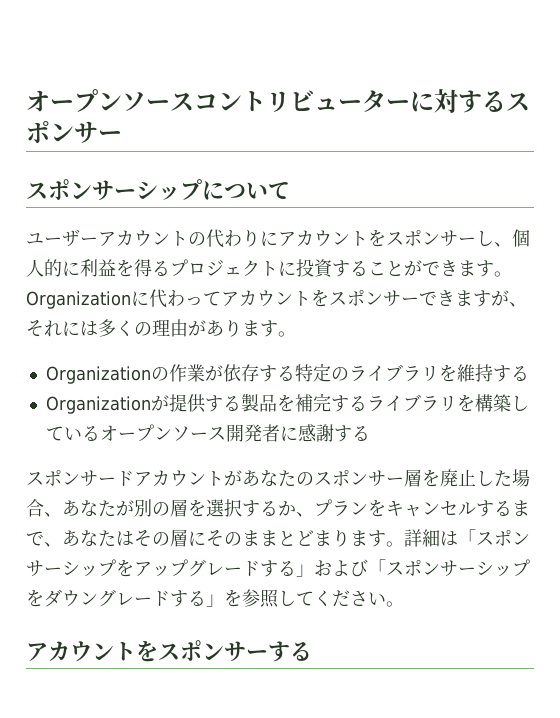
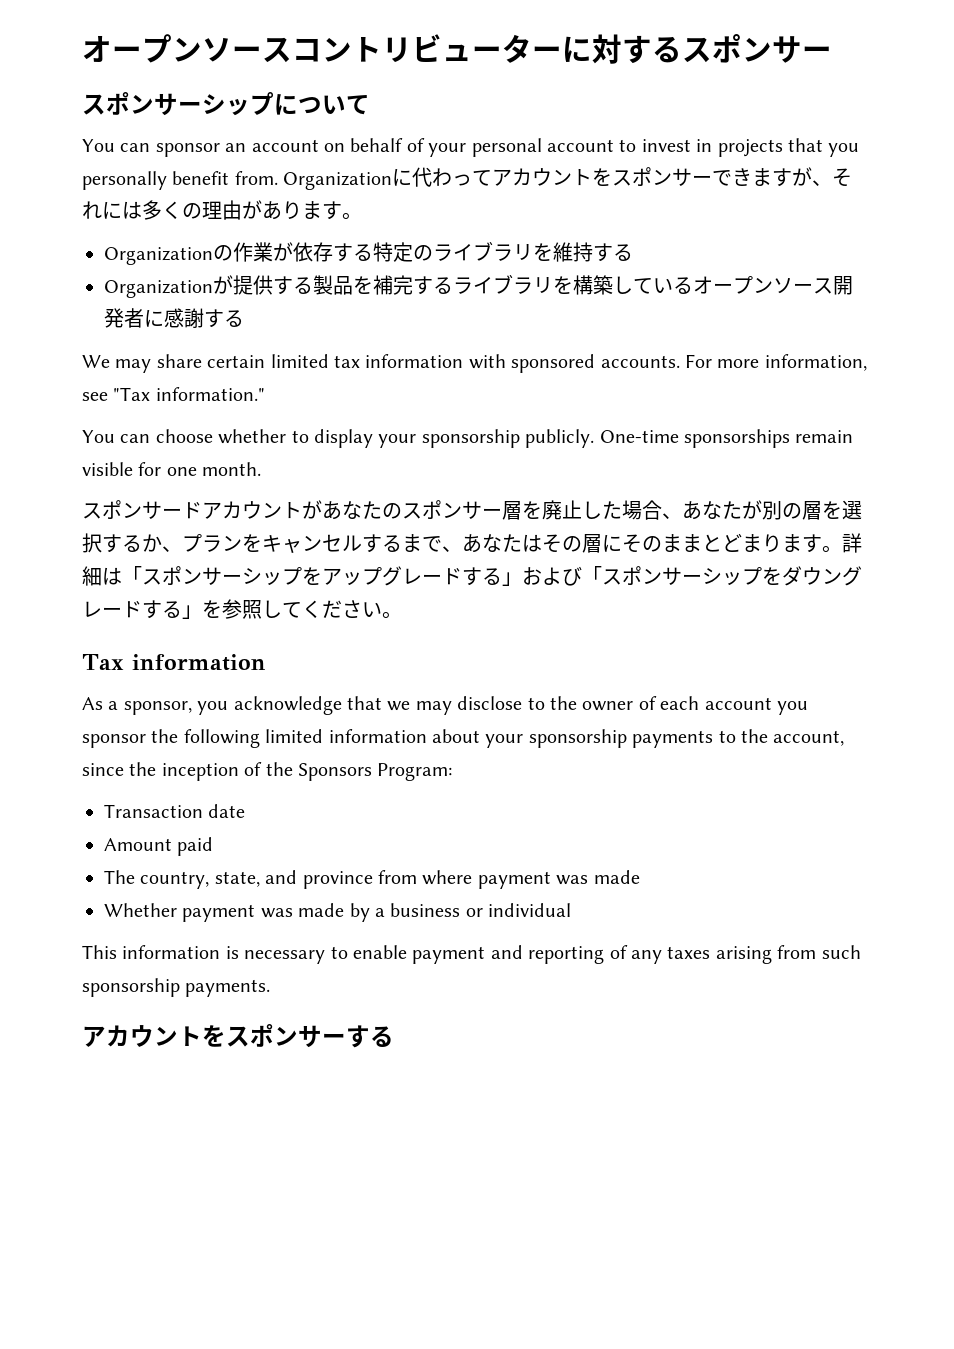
- ユーザーアカウントの代わりにアカウントをスポンサーし、個人的に利益を得るプロジェクトに投資することができます。
+ You can sponsor an account on behalf of your personal account to invest in projects that you personally benefit from.
+ We may share certain limited tax information with sponsored accounts. For more information, see "Tax information."
+ You can choose whether to display your sponsorship publicly. One-time sponsorships remain visible for one month.
+ Tax information
+ As a sponsor, you acknowledge that we may disclose to the owner of each account you sponsor the following limited information about your sponsorship payments to the account, since the inception of the Sponsors Program:
+ Transaction date
+ Amount paid
+ The country, state, and province from where payment was made
+ Whether payment was made by a business or individual
+ This information is necessary to enable payment and reporting of any taxes arising from such sponsorship payments.

